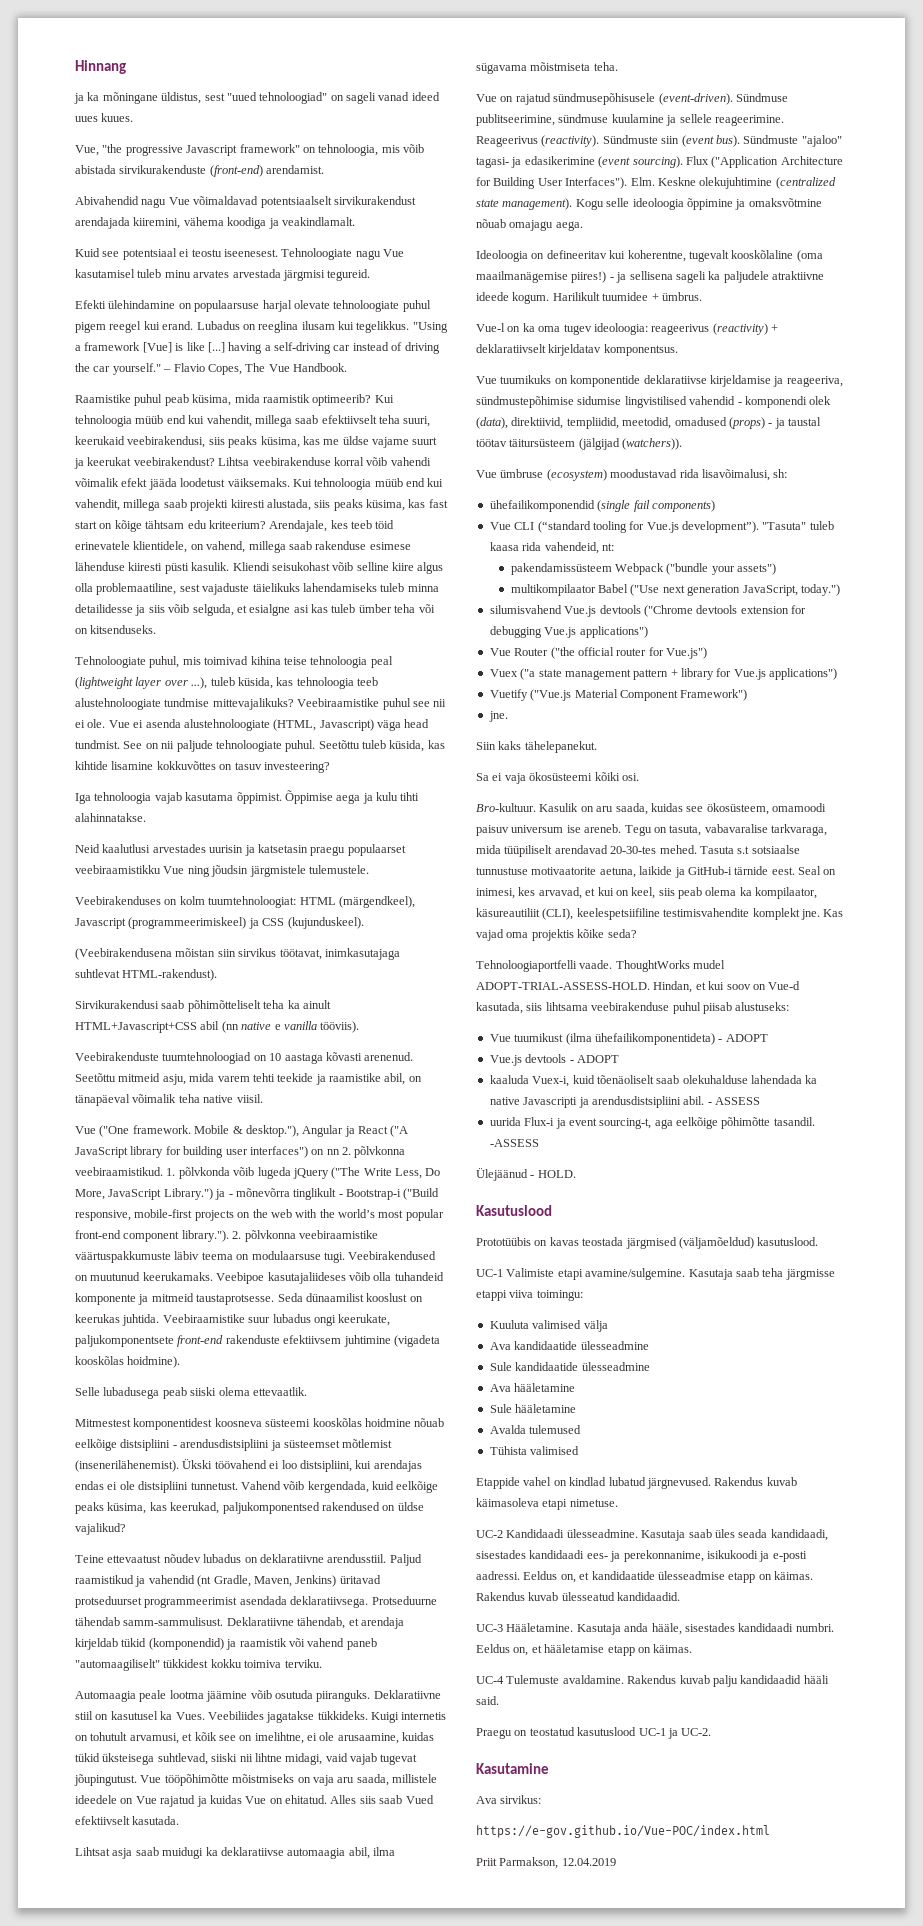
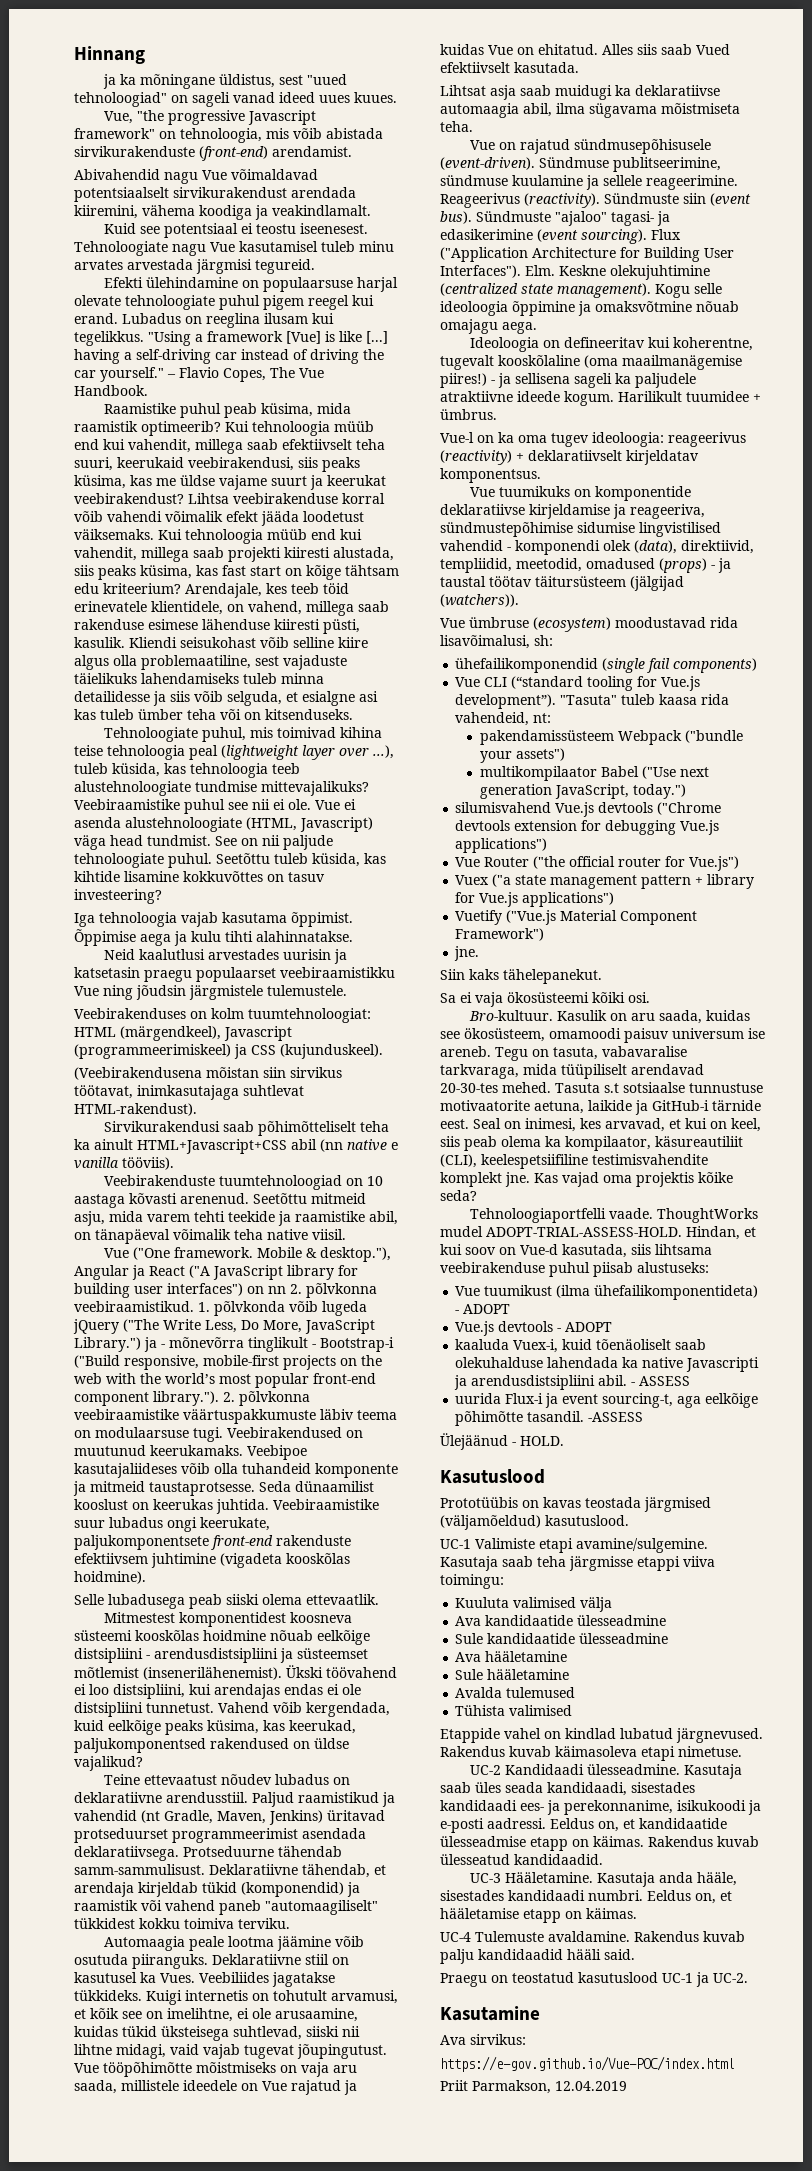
- Abivahendid nagu Vue võimaldavad potentsiaalselt sirvikurakendust arendajada kiiremini, vähema koodiga ja veakindlamalt.
+ Abivahendid nagu Vue võimaldavad potentsiaalselt sirvikurakendust arendada kiiremini, vähema koodiga ja veakindlamalt.
- Arendajale, kes teeb töid erinevatele klientidele, on vahend, millega saab rakenduse esimese lähenduse kiiresti püsti kasulik.
+ Arendajale, kes teeb töid erinevatele klientidele, on vahend, millega saab rakenduse esimese lähenduse kiiresti püsti, kasulik.

